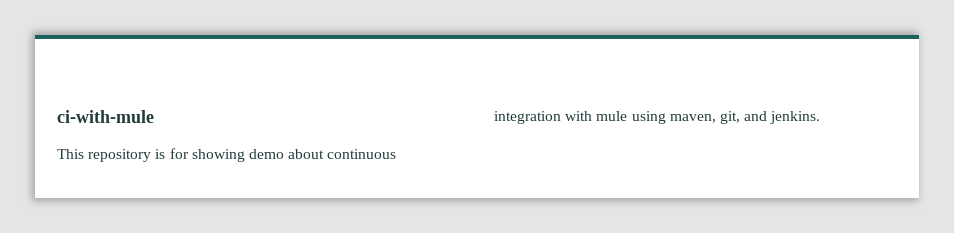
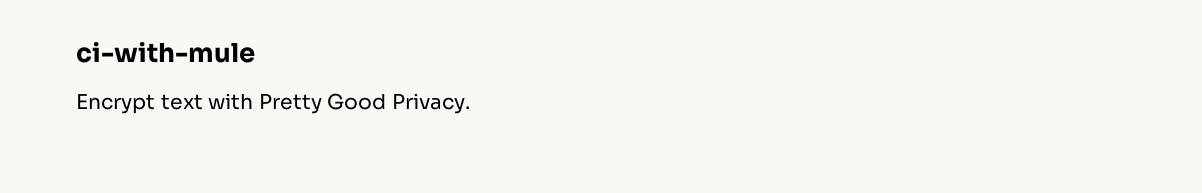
- This repository is for showing demo about continuous integration with mule using maven, git, and jenkins.
+ Encrypt text with Pretty Good Privacy.

